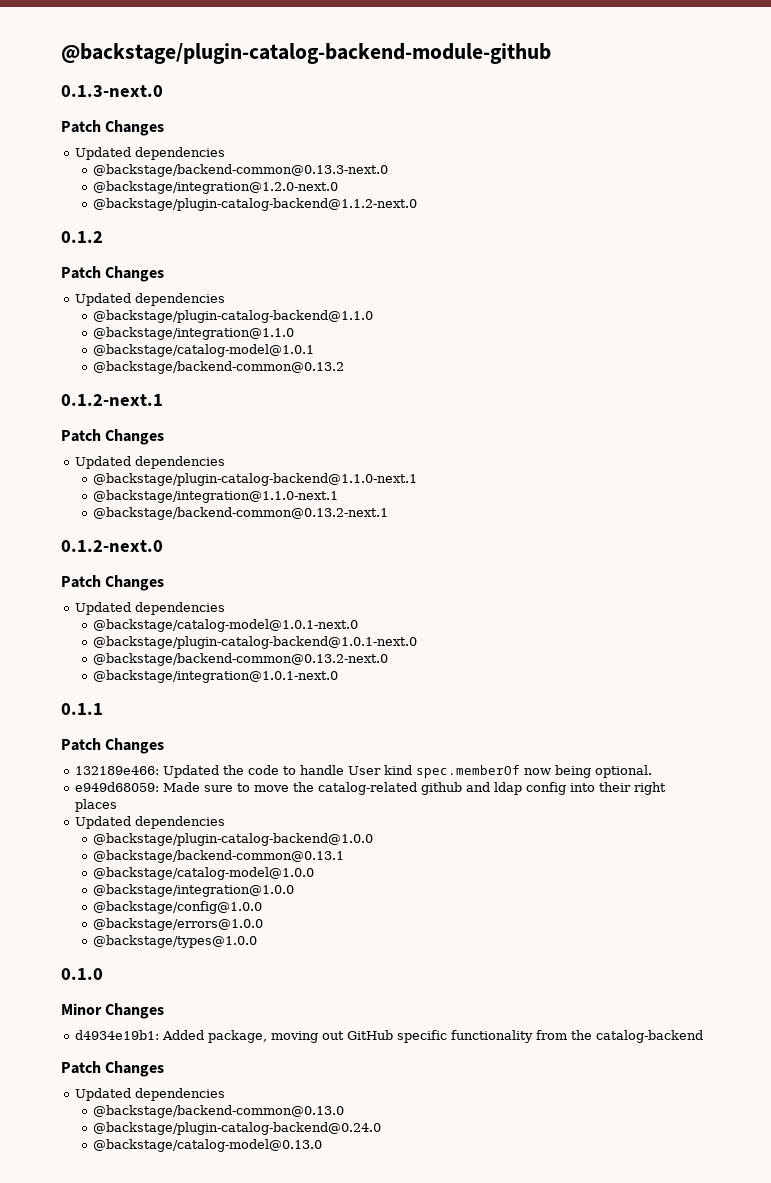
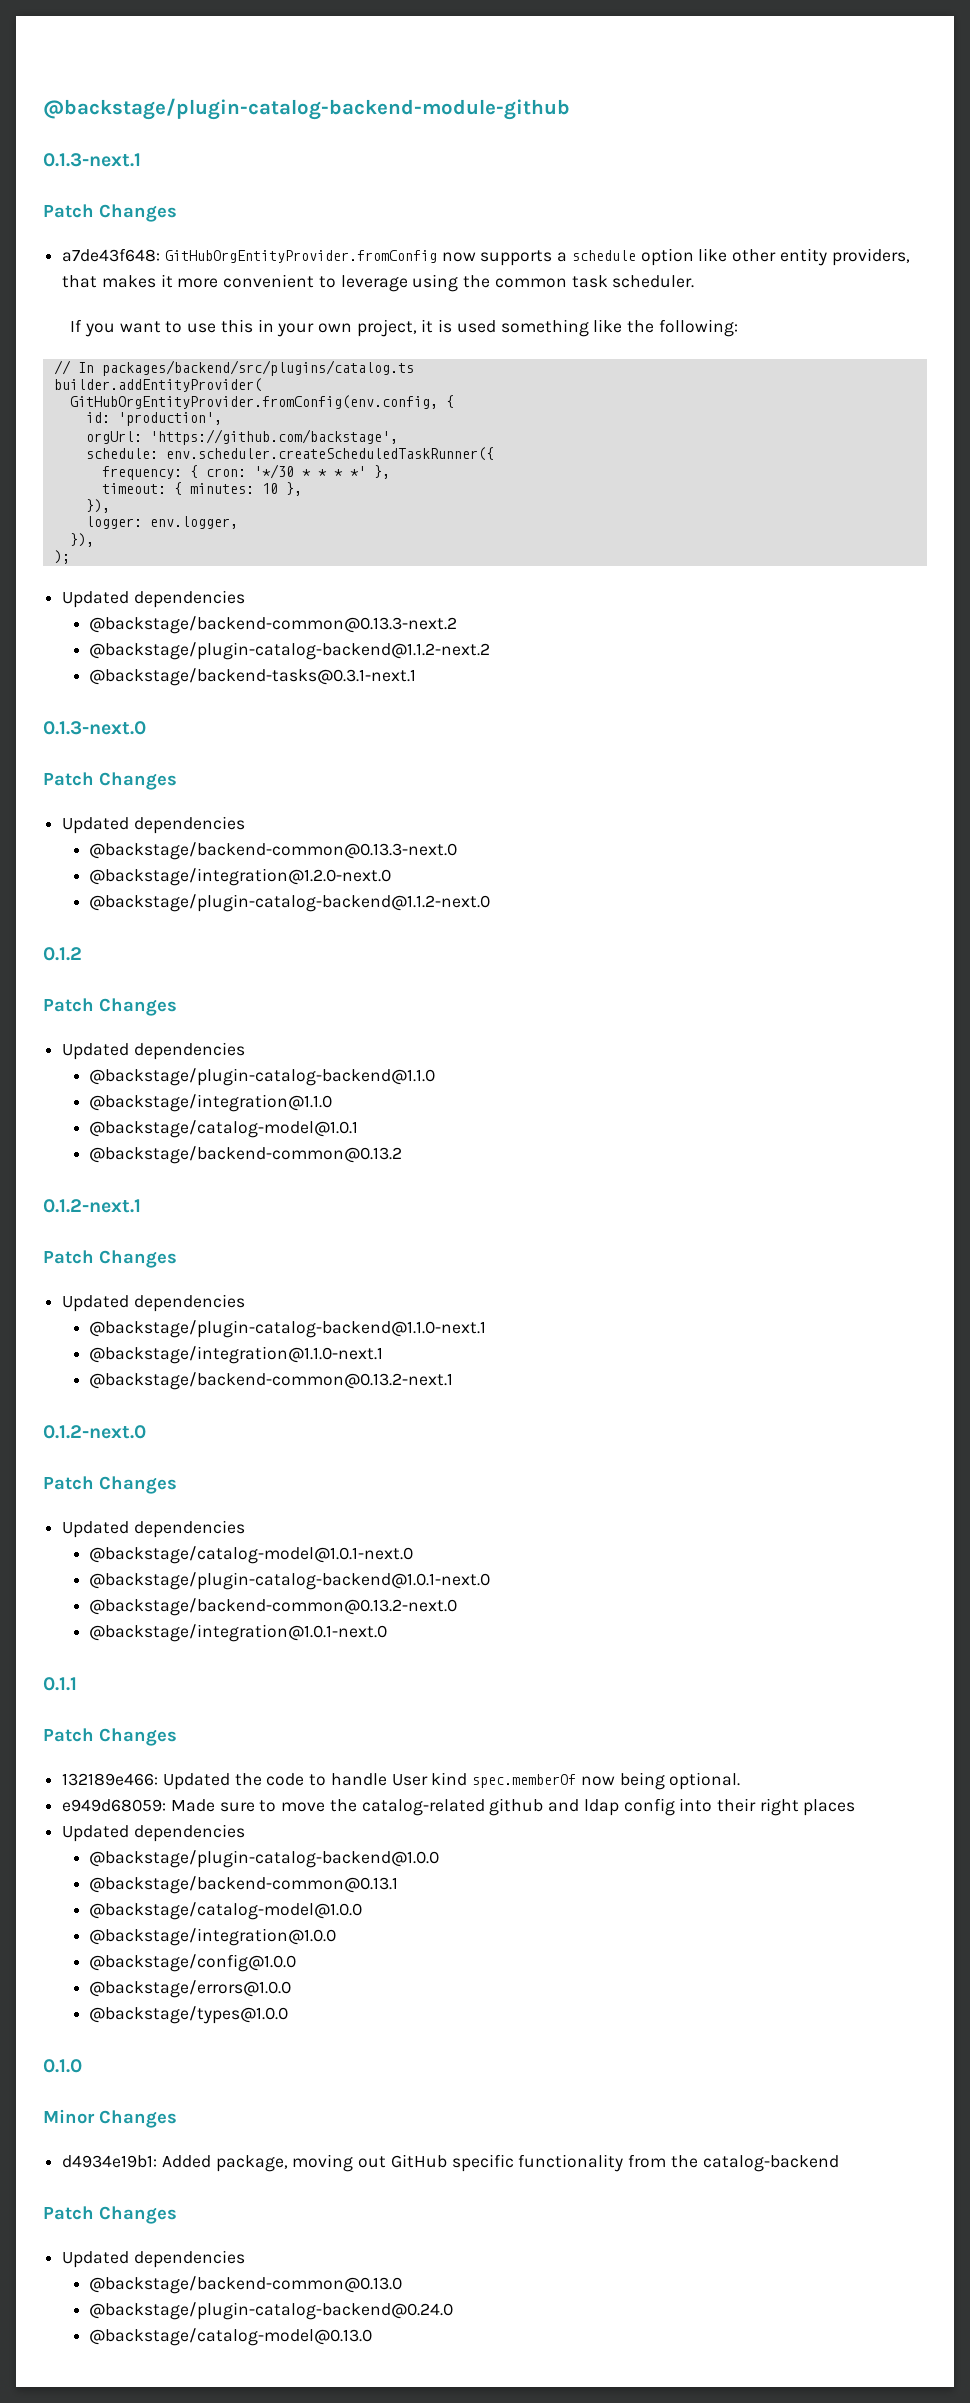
+ 0.1.3-next.1
+ Patch Changes
+ a7de43f648: GitHubOrgEntityProvider.fromConfig now supports a schedule option like other entity providers, that makes it more convenient to leverage using the common task scheduler.
+ If you want to use this in your own project, it is used something like the following:
+ // In packages/backend/src/plugins/catalog.ts
+ builder.addEntityProvider(
+ GitHubOrgEntityProvider.fromConfig(env.config, {
+ id: 'production',
+ orgUrl: 'https://github.com/backstage',
+ schedule: env.scheduler.createScheduledTaskRunner({
+ frequency: { cron: '*/30 * * * *' },
+ timeout: { minutes: 10 },
+ }),
+ logger: env.logger,
+ }),
+ );
+ Updated dependencies
+ @backstage/backend-common@0.13.3-next.2
+ @backstage/plugin-catalog-backend@1.1.2-next.2
+ @backstage/backend-tasks@0.3.1-next.1

